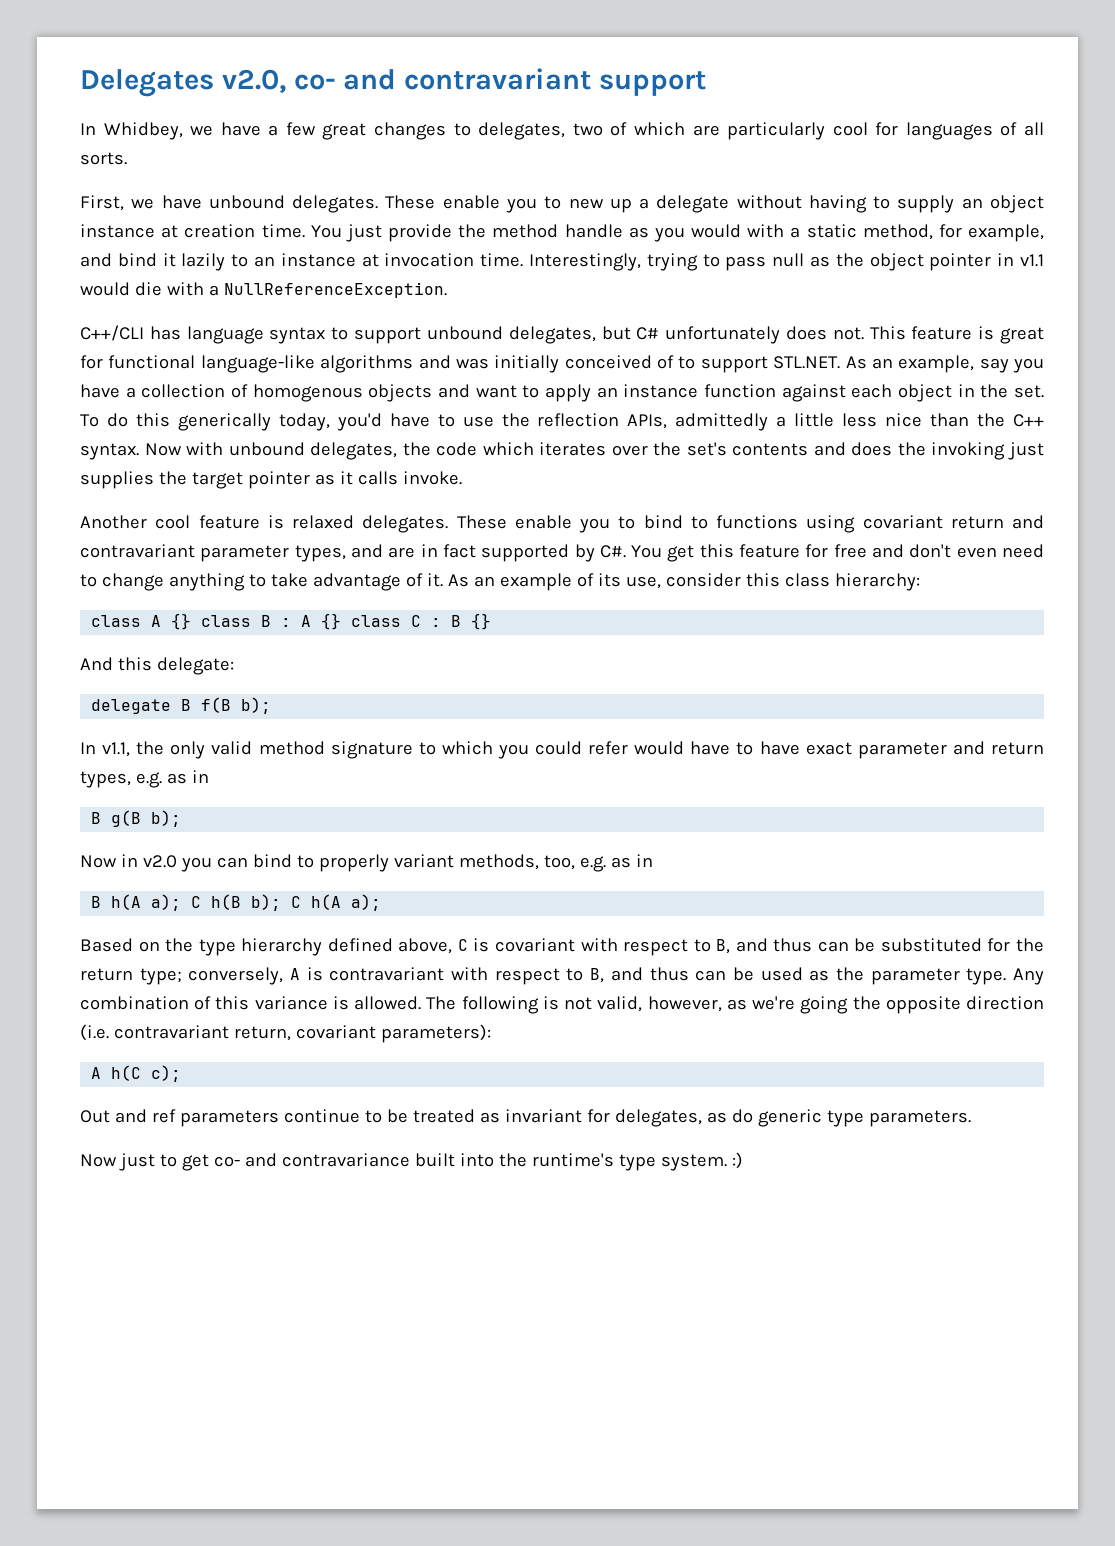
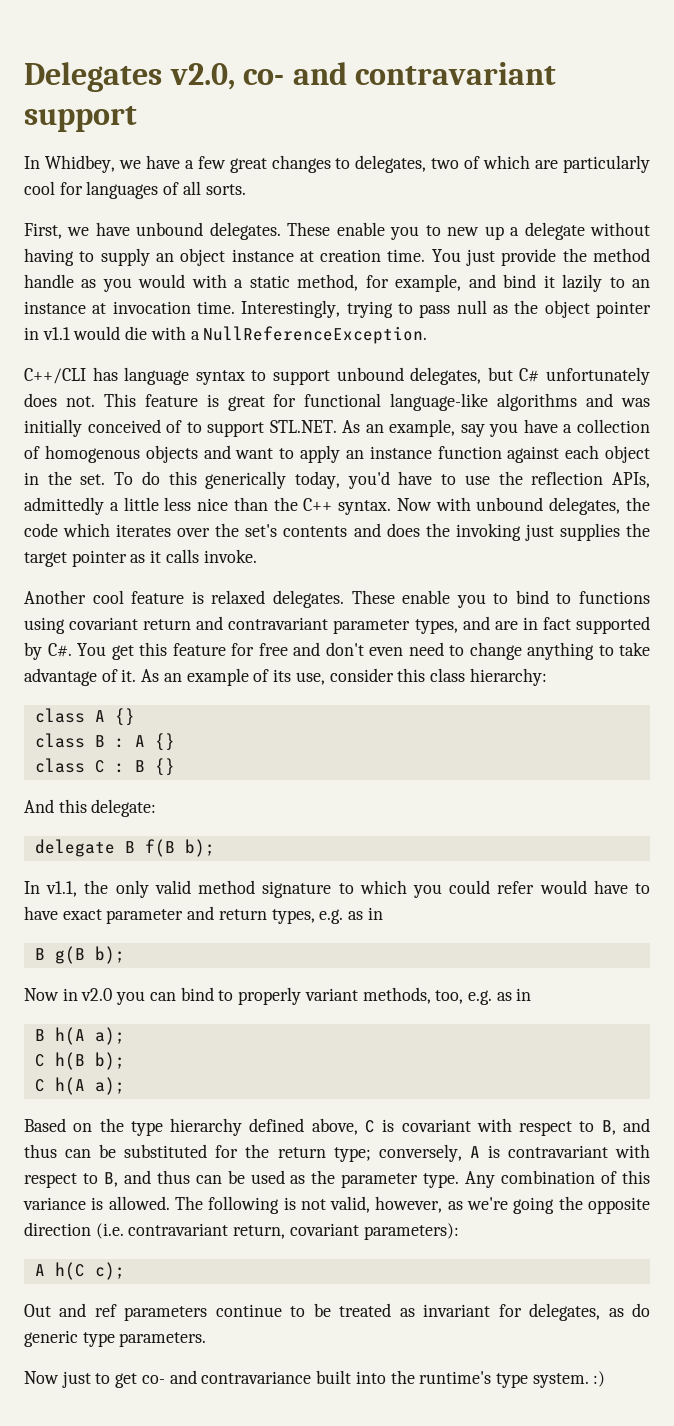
- class A {} class B : A {} class C : B {}
+ class A {}
+ class B : A {}
+ class C : B {}
- B h(A a); C h(B b); C h(A a);
+ B h(A a);
+ C h(B b);
+ C h(A a);

